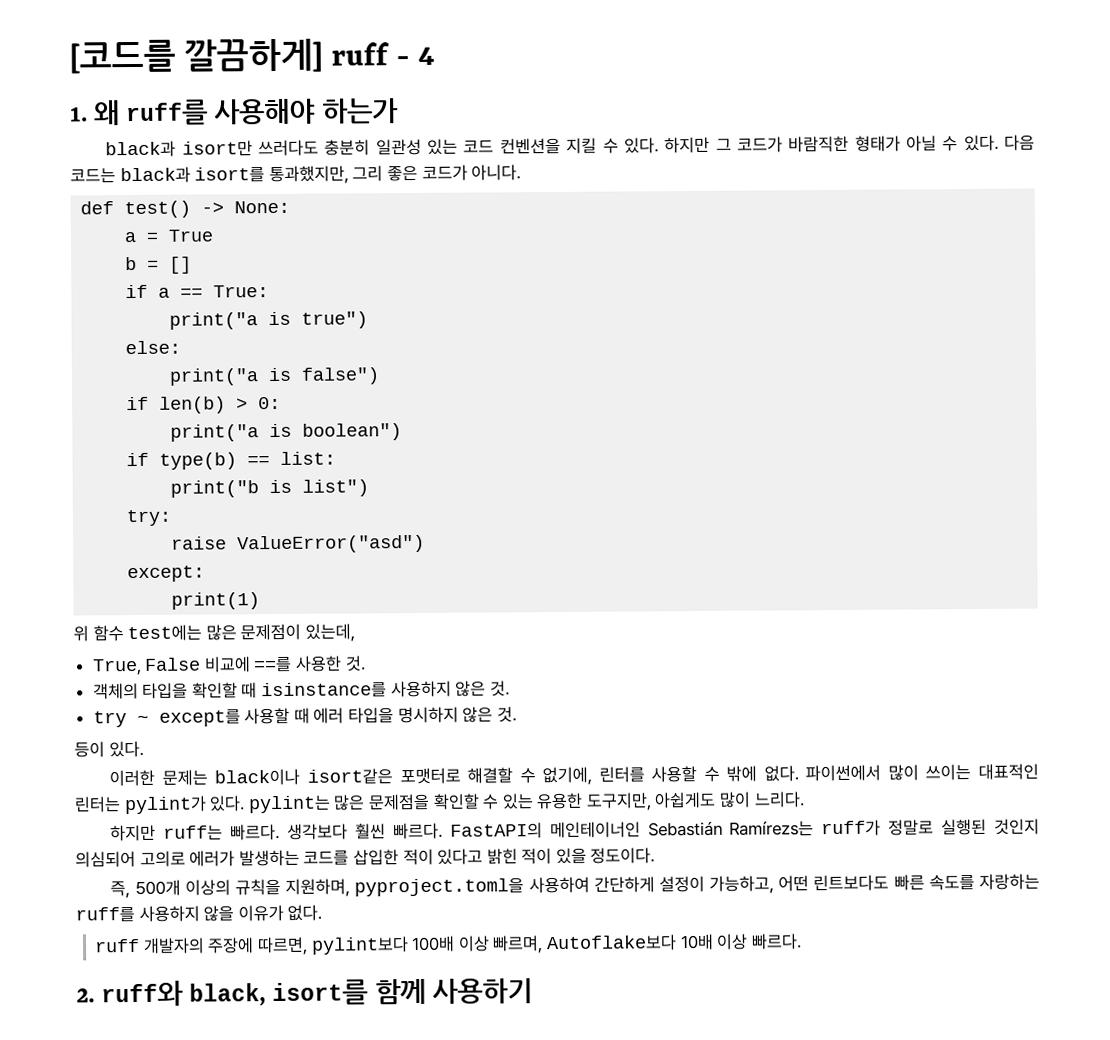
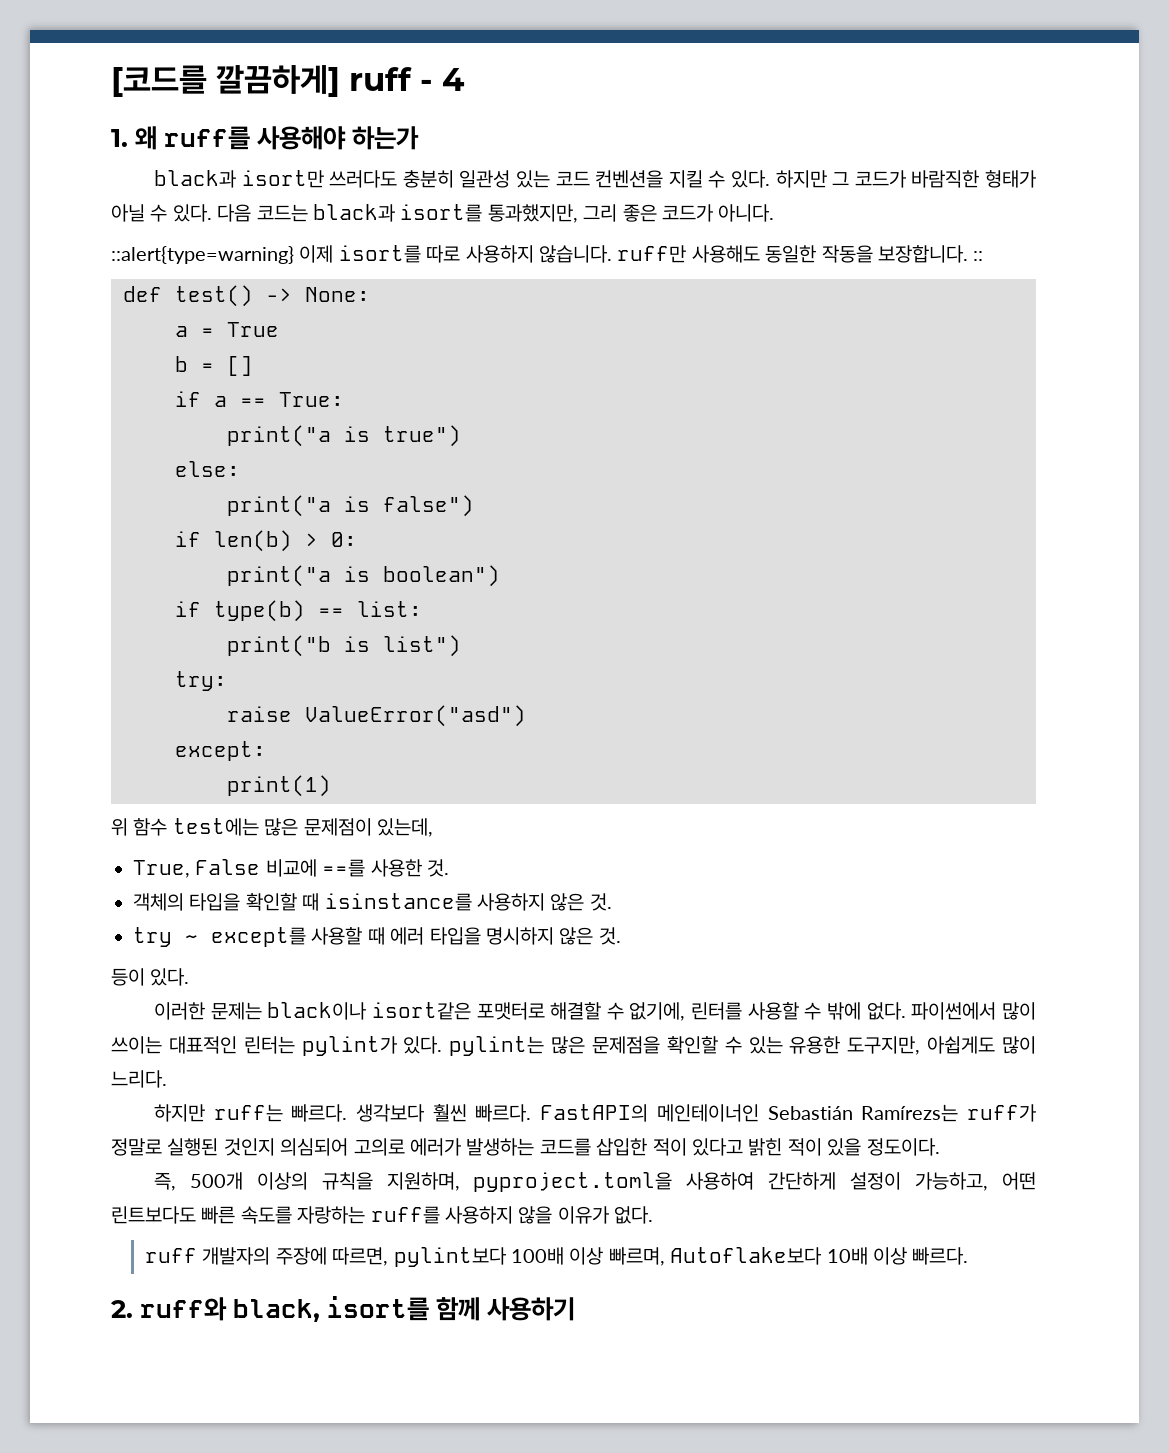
+ ::alert{type=warning} 이제 isort를 따로 사용하지 않습니다. ruff만 사용해도 동일한 작동을 보장합니다. ::

